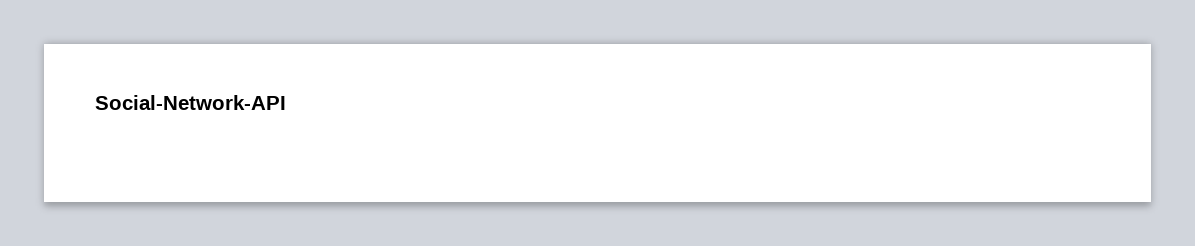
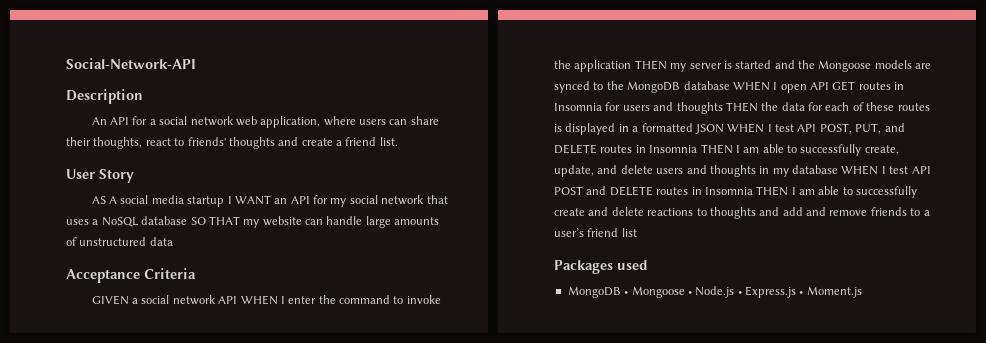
+ Description
+ An API for a social network web application, where users can share their thoughts, react to friends' thoughts and create a friend list.
+ User Story
+ AS A social media startup I WANT an API for my social network that uses a NoSQL database SO THAT my website can handle large amounts of unstructured data
+ Acceptance Criteria
+ GIVEN a social network API WHEN I enter the command to invoke the application THEN my server is started and the Mongoose models are synced to the MongoDB database WHEN I open API GET routes in Insomnia for users and thoughts THEN the data for each of these routes is displayed in a formatted JSON WHEN I test API POST, PUT, and DELETE routes in Insomnia THEN I am able to successfully create, update, and delete users and thoughts in my database WHEN I test API POST and DELETE routes in Insomnia THEN I am able to successfully create and delete reactions to thoughts and add and remove friends to a user’s friend list
+ Packages used
+ MongoDB • Mongoose • Node.js • Express.js • Moment.js

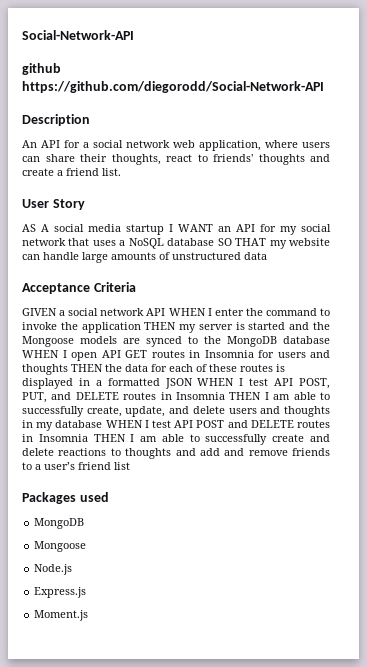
+ github https://github.com/diegorodd/Social-Network-API
  Packages used
- MongoDB • Mongoose • Node.js • Express.js • Moment.js
+ MongoDB
+ Mongoose
+ Node.js
+ Express.js
+ Moment.js

